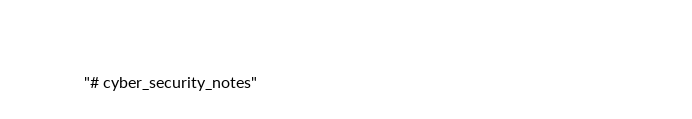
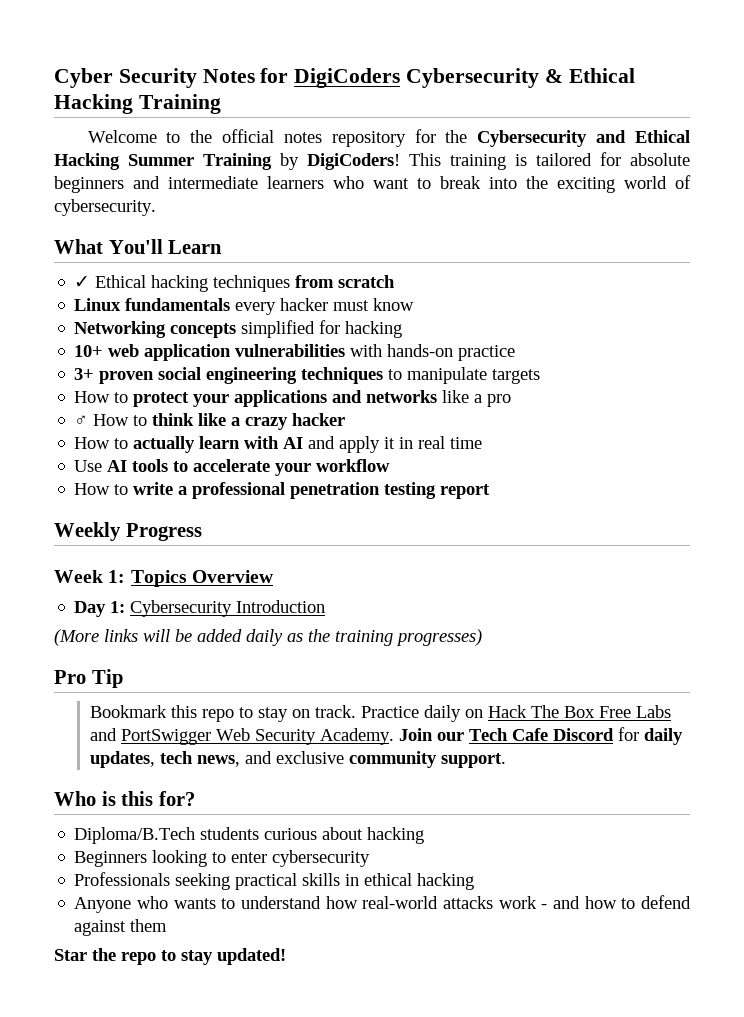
- "# cyber_security_notes"
+ Cyber Security Notes for DigiCoders Cybersecurity & Ethical Hacking Training
+ Welcome to the official notes repository for the Cybersecurity and Ethical Hacking Summer Training by DigiCoders! This training is tailored for absolute beginners and intermediate learners who want to break into the exciting world of cybersecurity.
+ What You'll Learn
+ ✓ Ethical hacking techniques from scratch
+ Linux fundamentals every hacker must know
+ Networking concepts simplified for hacking
+ 10+ web application vulnerabilities with hands-on practice
+ 3+ proven social engineering techniques to manipulate targets
+ How to protect your applications and networks like a pro
+ ♂ How to think like a crazy hacker
+ How to actually learn with AI and apply it in real time
+ Use AI tools to accelerate your workflow
+ How to write a professional penetration testing report
+ Weekly Progress
+ Week 1: Topics Overview
+ Day 1: Cybersecurity Introduction
+ (More links will be added daily as the training progresses)
+ Pro Tip
+ Bookmark this repo to stay on track. Practice daily on Hack The Box Free Labs and PortSwigger Web Security Academy. Join our Tech Cafe Discord for daily updates, tech news, and exclusive community support.
+ Who is this for?
+ Diploma/B.Tech students curious about hacking
+ Beginners looking to enter cybersecurity
+ Professionals seeking practical skills in ethical hacking
+ Anyone who wants to understand how real-world attacks work - and how to defend against them
+ Star the repo to stay updated!

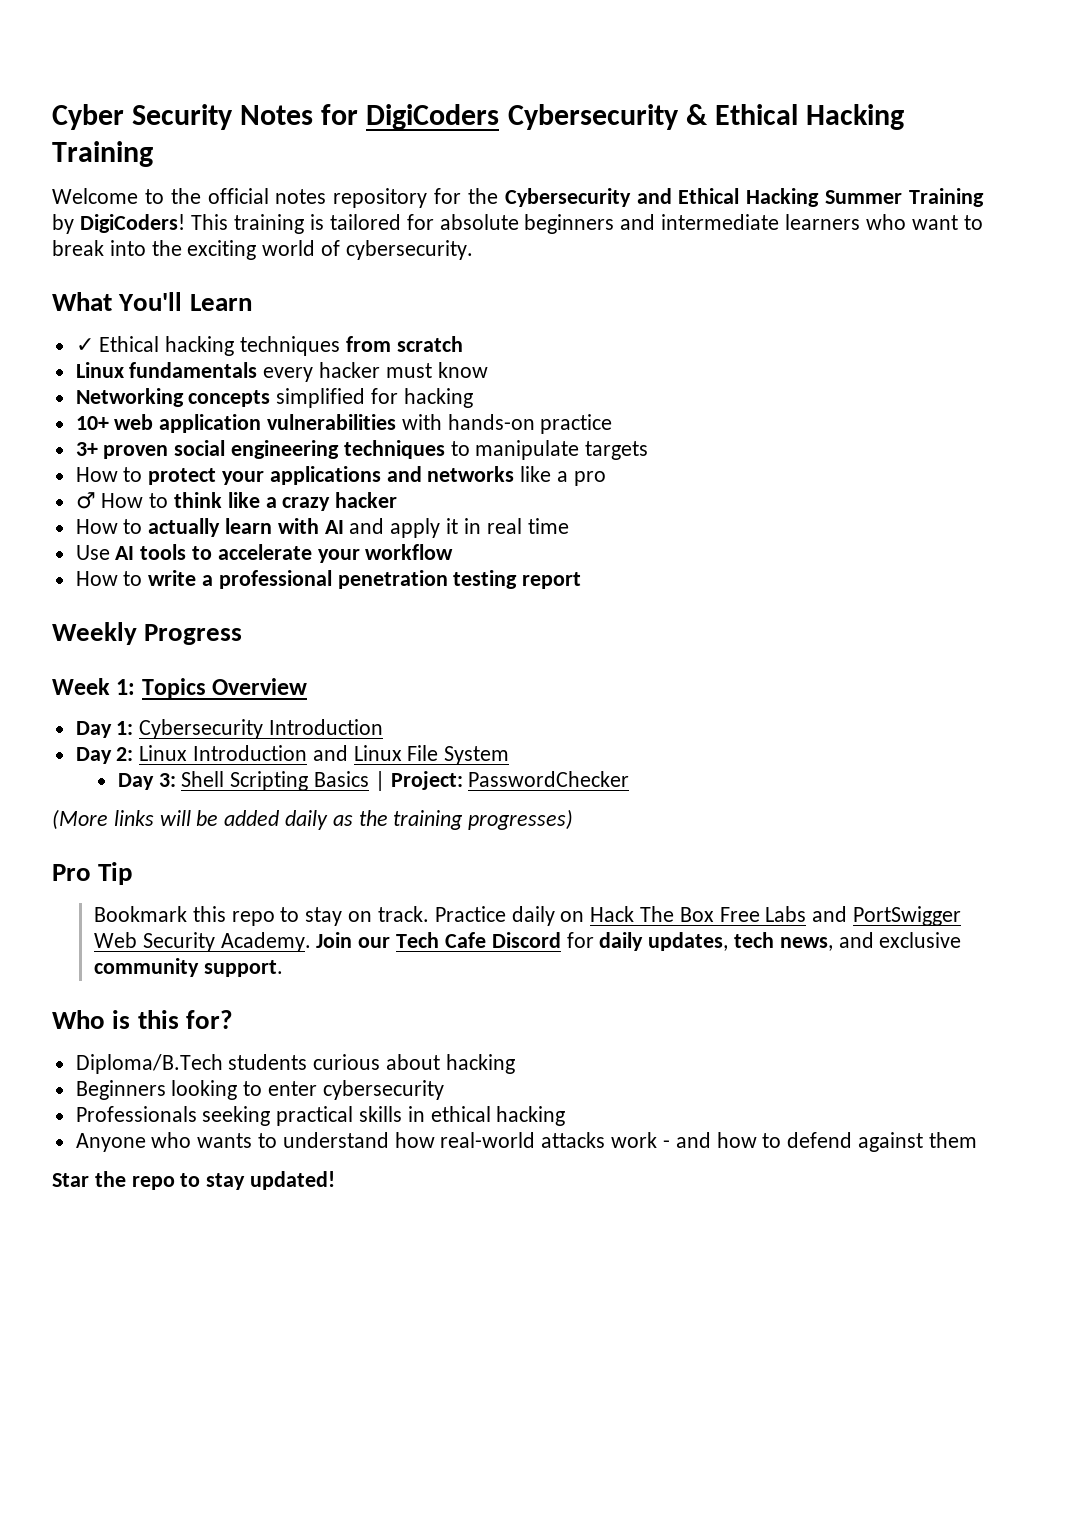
+ Day 2: Linux Introduction and Linux File System
+ Day 3: Shell Scripting Basics | Project: PasswordChecker

